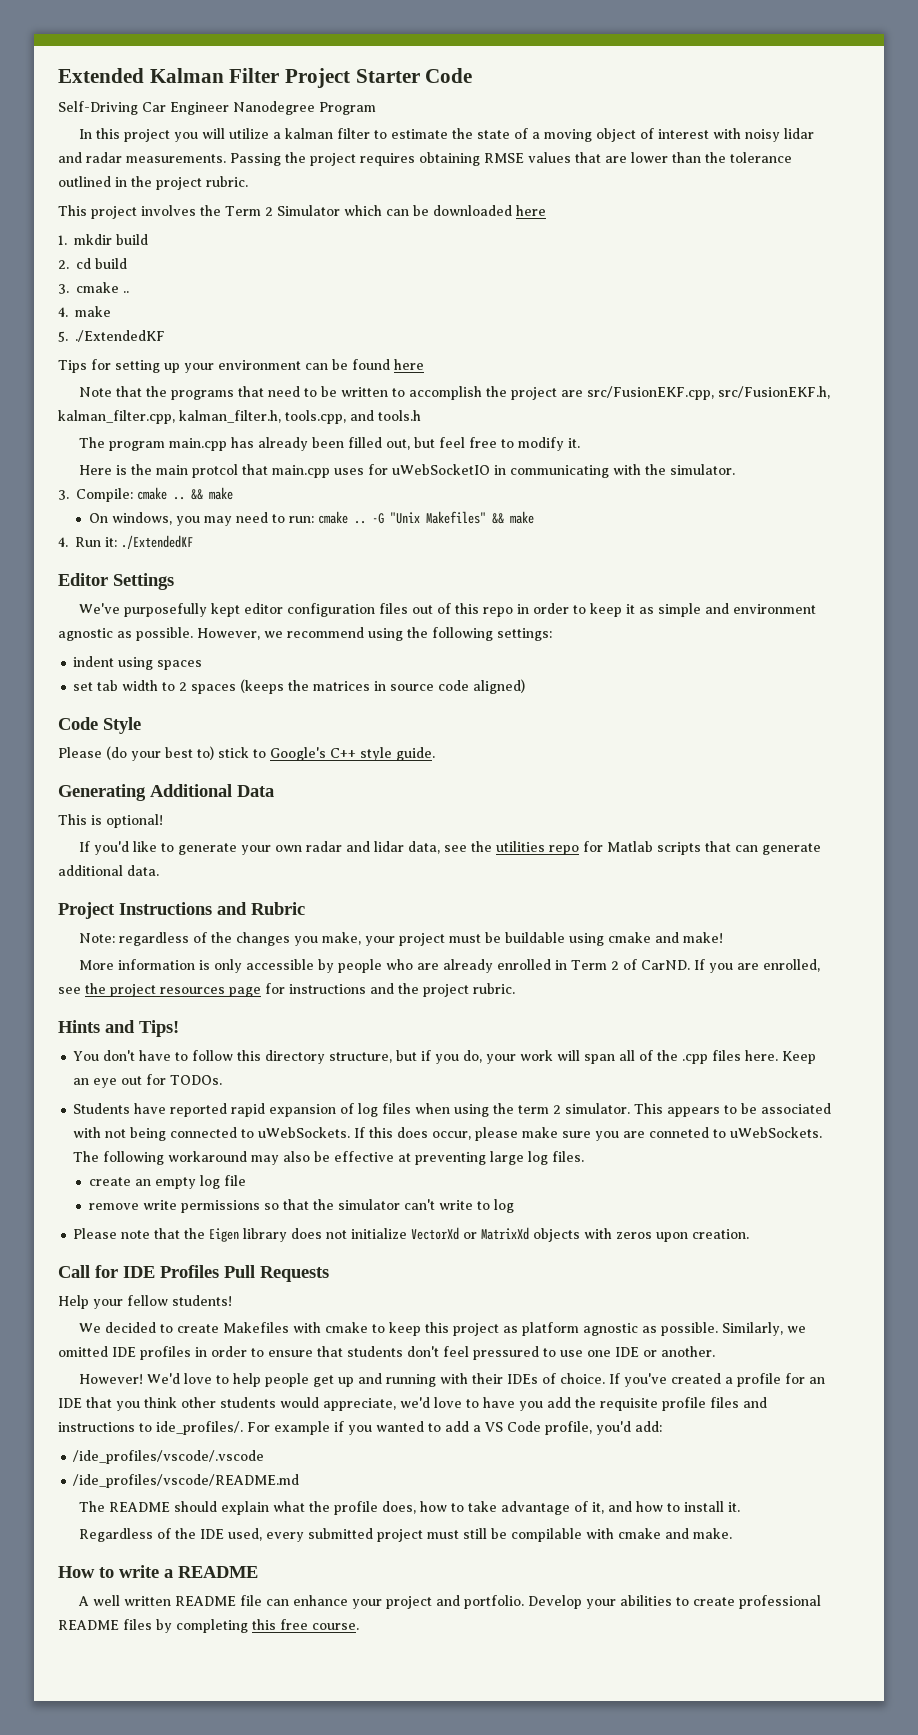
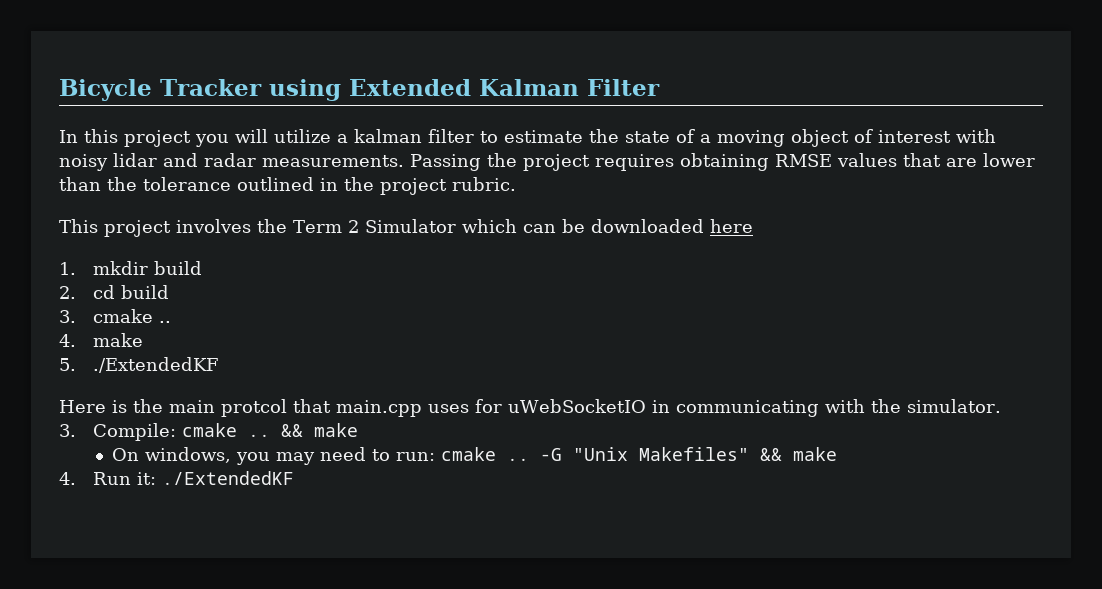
- Extended Kalman Filter Project Starter Code
- Self-Driving Car Engineer Nanodegree Program
+ Bicycle Tracker using Extended Kalman Filter
- Tips for setting up your environment can be found here
- Note that the programs that need to be written to accomplish the project are src/FusionEKF.cpp, src/FusionEKF.h, kalman_filter.cpp, kalman_filter.h, tools.cpp, and tools.h
- The program main.cpp has already been filled out, but feel free to modify it.
- Editor Settings
- We've purposefully kept editor configuration files out of this repo in order to keep it as simple and environment agnostic as possible. However, we recommend using the following settings:
- indent using spaces
- set tab width to 2 spaces (keeps the matrices in source code aligned)
- Code Style
- Please (do your best to) stick to Google's C++ style guide.
- Generating Additional Data
- This is optional!
- If you'd like to generate your own radar and lidar data, see the utilities repo for Matlab scripts that can generate additional data.
- Project Instructions and Rubric
- Note: regardless of the changes you make, your project must be buildable using cmake and make!
- More information is only accessible by people who are already enrolled in Term 2 of CarND. If you are enrolled, see the project resources page for instructions and the project rubric.
- Hints and Tips!
- You don't have to follow this directory structure, but if you do, your work will span all of the .cpp files here. Keep an eye out for TODOs.
- Students have reported rapid expansion of log files when using the term 2 simulator. This appears to be associated with not being connected to uWebSockets. If this does occur, please make sure you are conneted to uWebSockets. The following workaround may also be effective at preventing large log files.
- create an empty log file
- remove write permissions so that the simulator can't write to log
- Please note that the Eigen library does not initialize VectorXd or MatrixXd objects with zeros upon creation.
- Call for IDE Profiles Pull Requests
- Help your fellow students!
- We decided to create Makefiles with cmake to keep this project as platform agnostic as possible. Similarly, we omitted IDE profiles in order to ensure that students don't feel pressured to use one IDE or another.
- However! We'd love to help people get up and running with their IDEs of choice. If you've created a profile for an IDE that you think other students would appreciate, we'd love to have you add the requisite profile files and instructions to ide_profiles/. For example if you wanted to add a VS Code profile, you'd add:
- /ide_profiles/vscode/.vscode
- /ide_profiles/vscode/README.md
- The README should explain what the profile does, how to take advantage of it, and how to install it.
- Regardless of the IDE used, every submitted project must still be compilable with cmake and make.
- How to write a README
- A well written README file can enhance your project and portfolio. Develop your abilities to create professional README files by completing this free course.

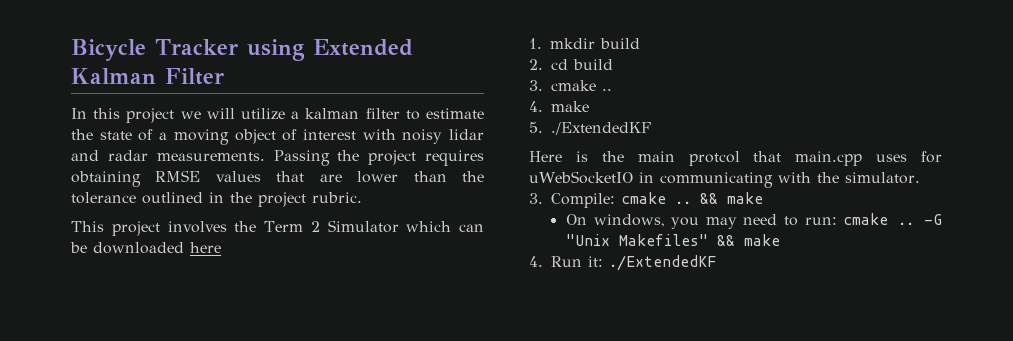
- In this project you will utilize a kalman filter to estimate the state of a moving object of interest with noisy lidar and radar measurements.
+ In this project we will utilize a kalman filter to estimate the state of a moving object of interest with noisy lidar and radar measurements.

